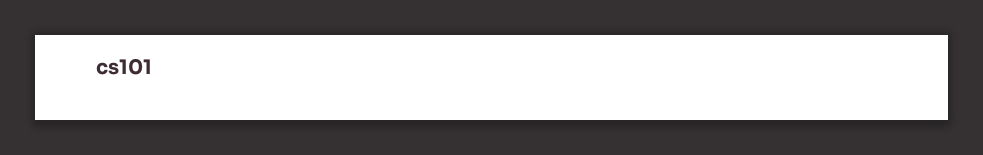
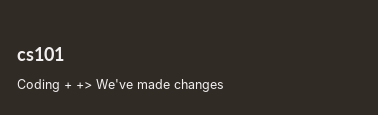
+ Coding + +> We've made changes

